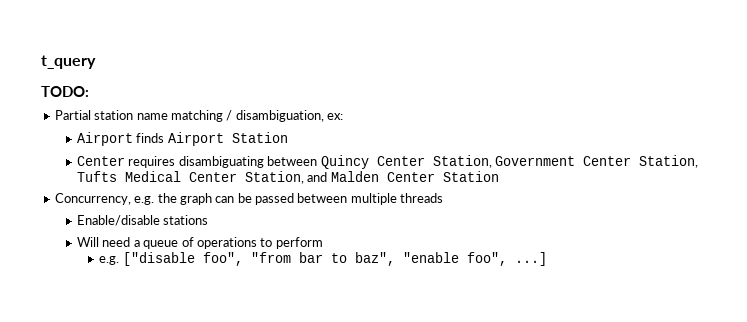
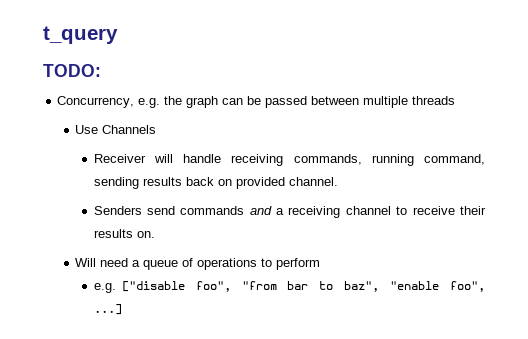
- Partial station name matching / disambiguation, ex:
- Airport finds Airport Station
- Center requires disambiguating between Quincy Center Station, Government Center Station, Tufts Medical Center Station, and Malden Center Station
- Enable/disable stations
+ Use Channels
+ Receiver will handle receiving commands, running command, sending results back on provided channel.
+ Senders send commands and a receiving channel to receive their results on.

